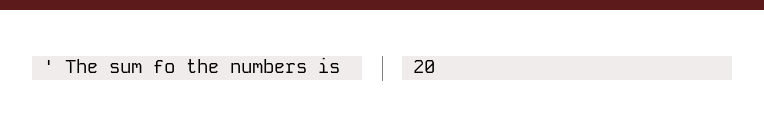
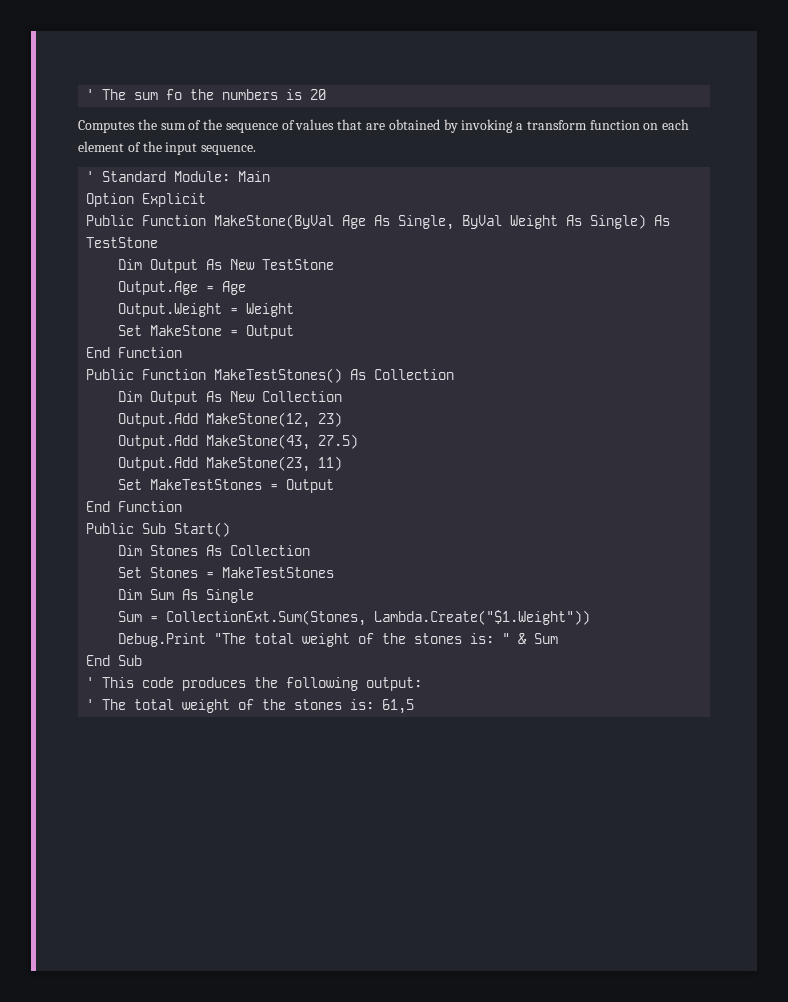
+ Computes the sum of the sequence of values that are obtained by invoking a transform function on each element of the input sequence.
+ ' Standard Module: Main
+ Option Explicit
+ Public Function MakeStone(ByVal Age As Single, ByVal Weight As Single) As TestStone
+ Dim Output As New TestStone
+ Output.Age = Age
+ Output.Weight = Weight
+ Set MakeStone = Output
+ End Function
+ Public Function MakeTestStones() As Collection
+ Dim Output As New Collection
+ Output.Add MakeStone(12, 23)
+ Output.Add MakeStone(43, 27.5)
+ Output.Add MakeStone(23, 11)
+ Set MakeTestStones = Output
+ End Function
+ Public Sub Start()
+ Dim Stones As Collection
+ Set Stones = MakeTestStones
+ Dim Sum As Single
+ Sum = CollectionExt.Sum(Stones, Lambda.Create("$1.Weight"))
+ Debug.Print "The total weight of the stones is: " & Sum
+ End Sub
+ ' This code produces the following output:
+ ' The total weight of the stones is: 61,5

